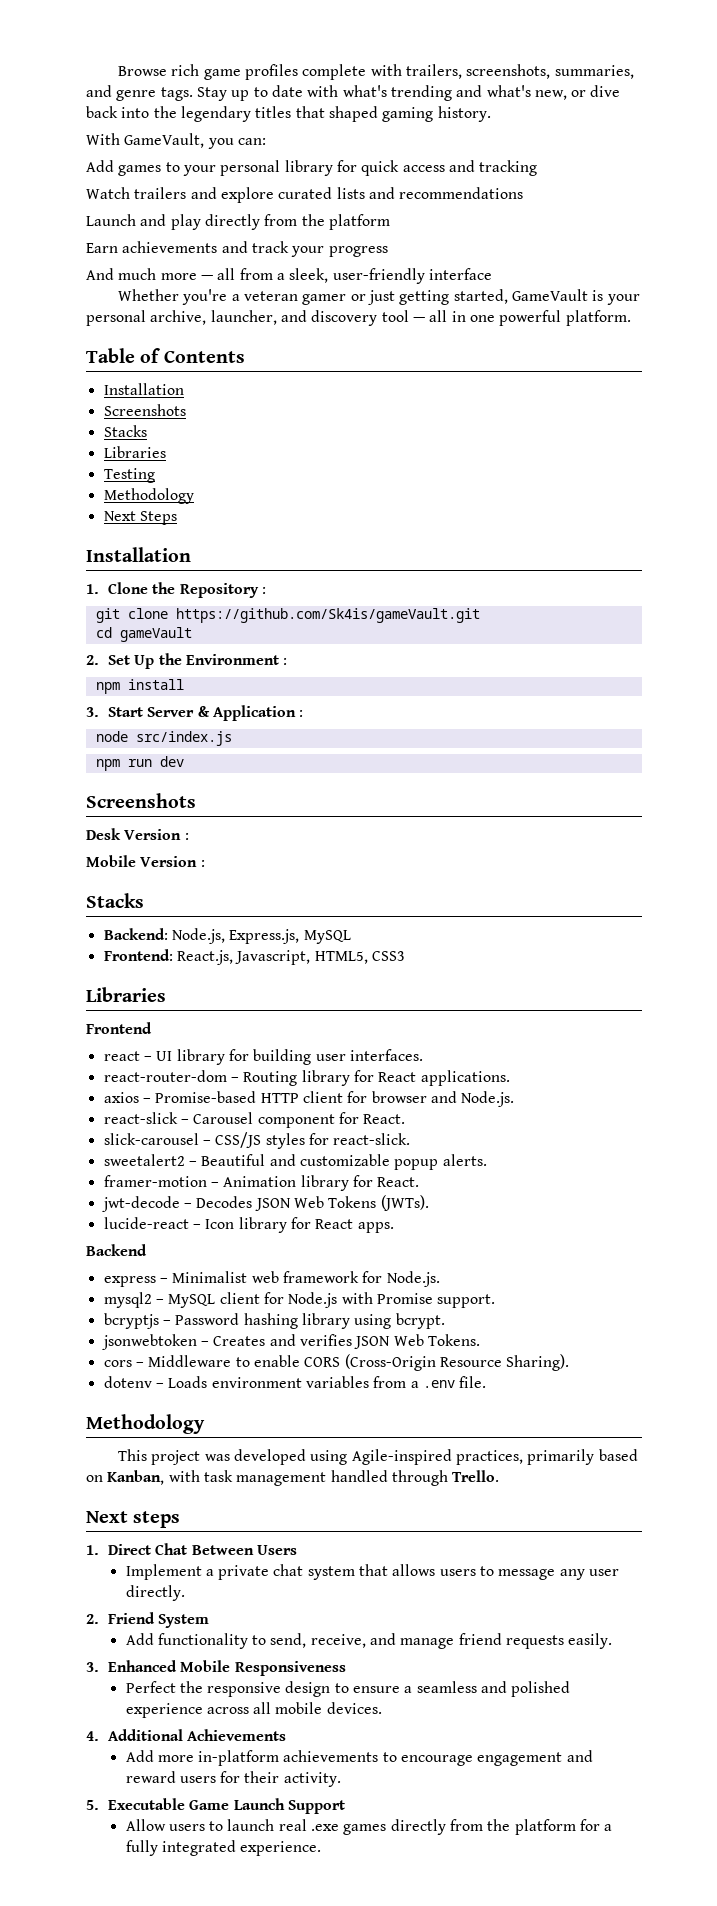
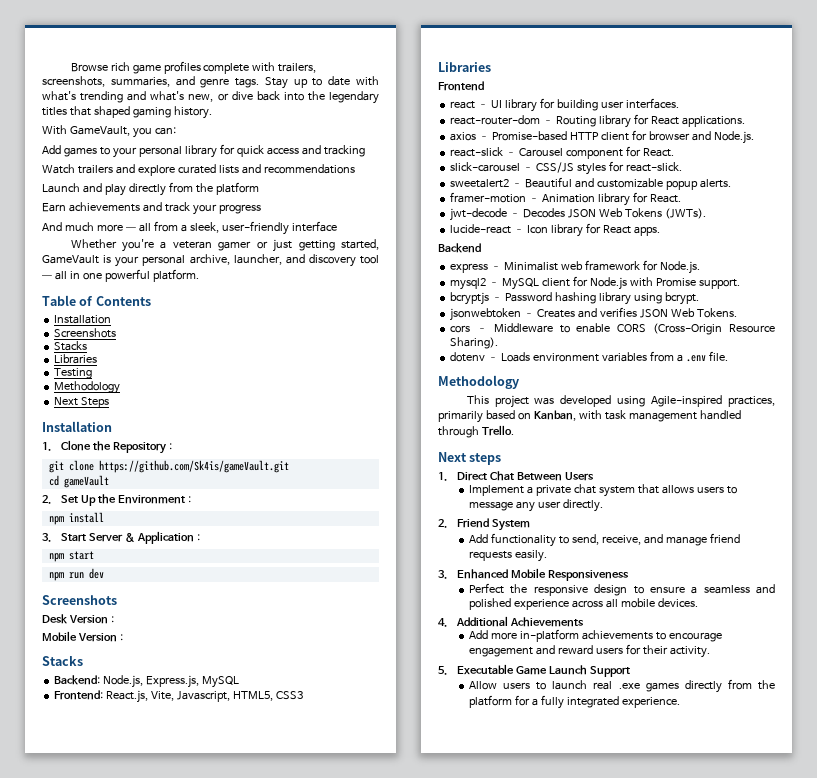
- node src/index.js
+ npm start
- Frontend: React.js, Javascript, HTML5, CSS3
+ Frontend: React.js, Vite, Javascript, HTML5, CSS3

